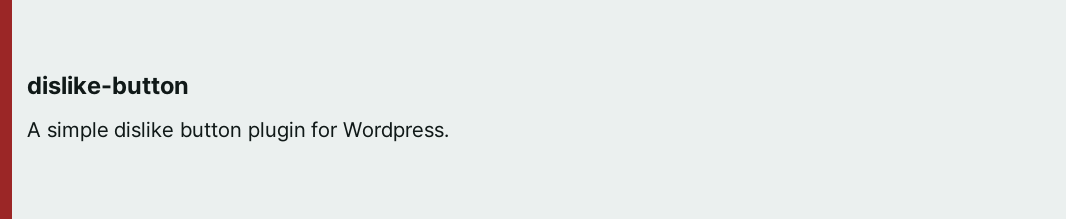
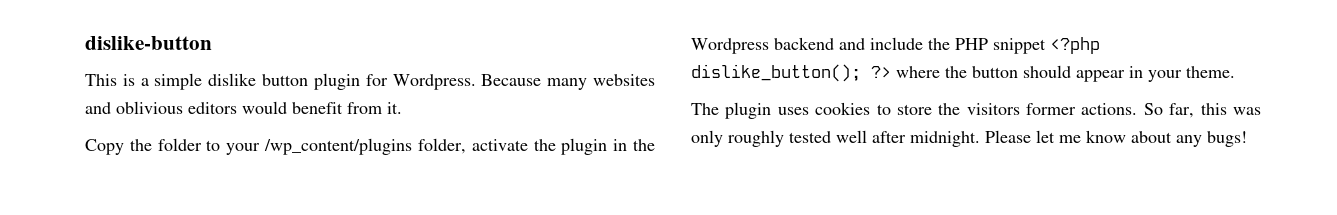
- A simple dislike button plugin for Wordpress.
+ This is a simple dislike button plugin for Wordpress.
+ Because many websites and oblivious editors would benefit from it.
+ Copy the folder to your /wp_content/plugins folder, activate the plugin in the Wordpress backend and include the PHP snippet <?php dislike_button(); ?> where the button should appear in your theme.
+ The plugin uses cookies to store the visitors former actions. So far, this was only roughly tested well after midnight. Please let me know about any bugs!

